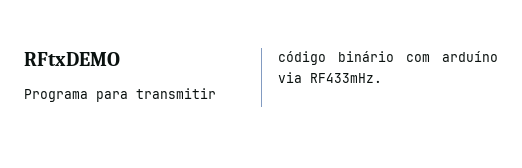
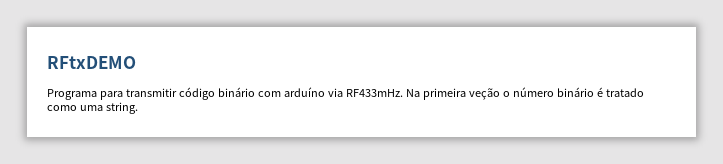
+ Na primeira veção o número binário é tratado como uma string.

